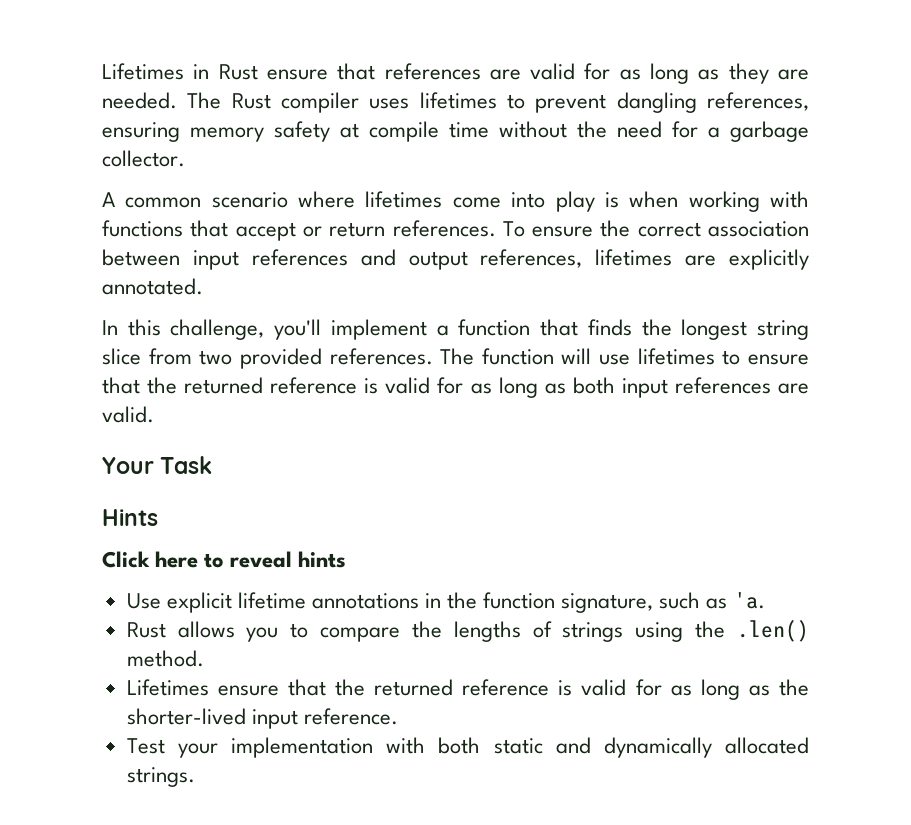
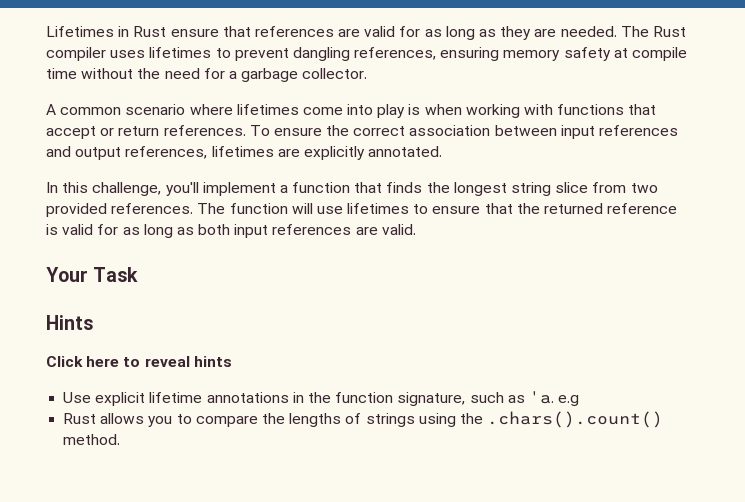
- Use explicit lifetime annotations in the function signature, such as 'a.
+ Use explicit lifetime annotations in the function signature, such as 'a. e.g
- Rust allows you to compare the lengths of strings using the .len() method.
+ Rust allows you to compare the lengths of strings using the .chars().count() method.
- Lifetimes ensure that the returned reference is valid for as long as the shorter-lived input reference.
- Test your implementation with both static and dynamically allocated strings.

